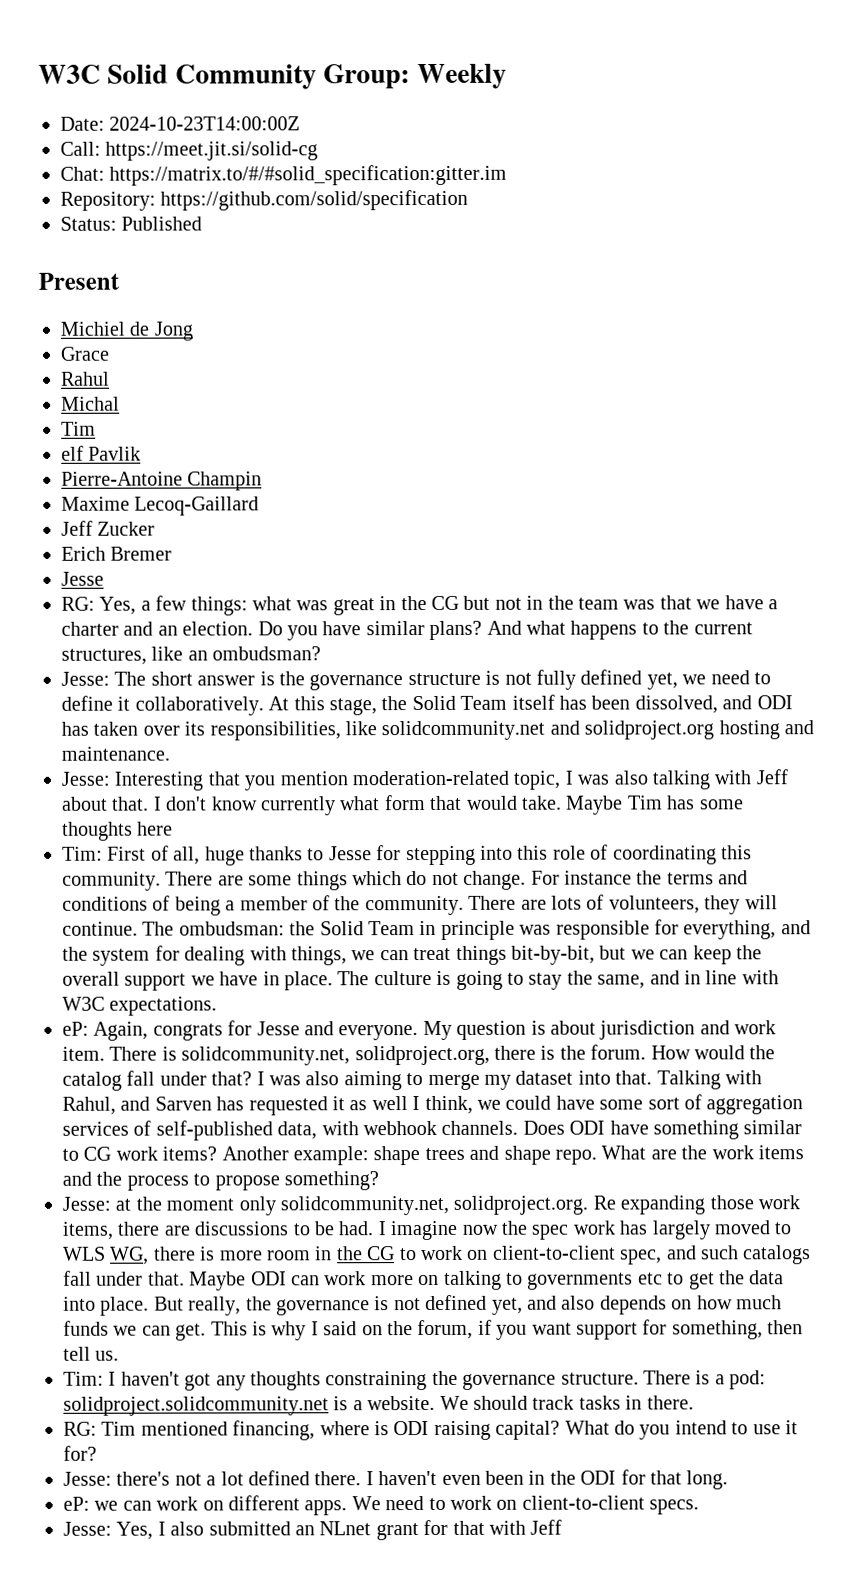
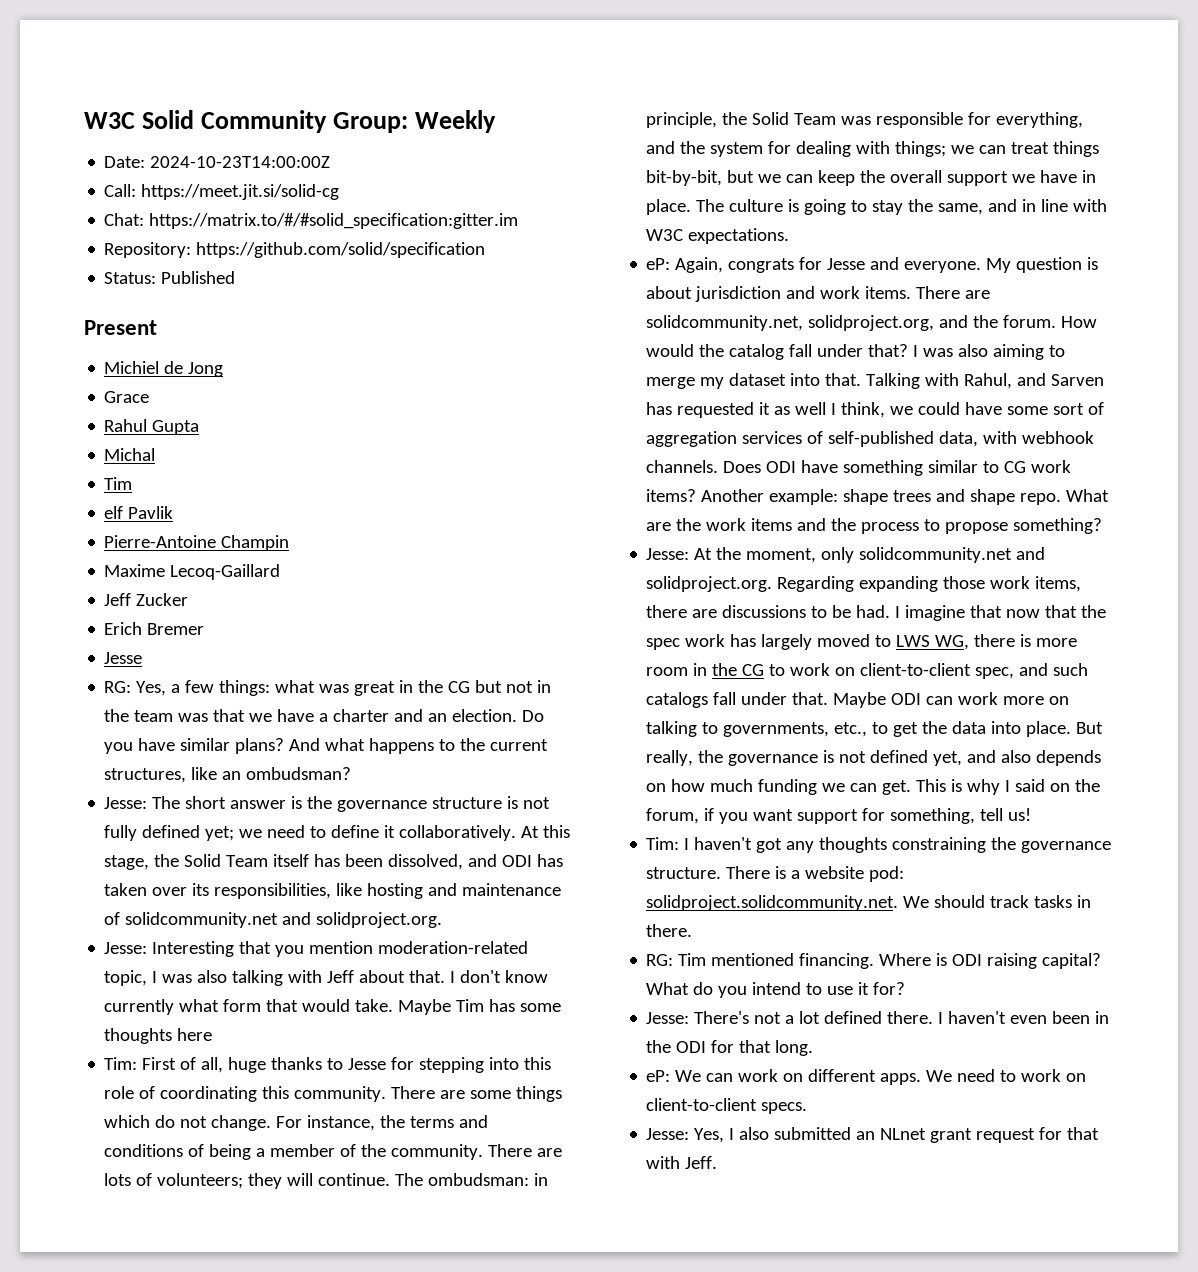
- Rahul
+ Rahul Gupta
- Jesse: The short answer is the governance structure is not fully defined yet, we need to define it collaboratively.
+ Jesse: The short answer is the governance structure is not fully defined yet; we need to define it collaboratively.
- At this stage, the Solid Team itself has been dissolved, and ODI has taken over its responsibilities, like solidcommunity.net and solidproject.org hosting and maintenance.
+ At this stage, the Solid Team itself has been dissolved, and ODI has taken over its responsibilities, like hosting and maintenance of solidcommunity.net and solidproject.org.
- For instance the terms and conditions of being a member of the community.
+ For instance, the terms and conditions of being a member of the community.
- There are lots of volunteers, they will continue.
+ There are lots of volunteers; they will continue.
- The ombudsman: the Solid Team in principle was responsible for everything, and the system for dealing with things, we can treat things bit-by-bit, but we can keep the overall support we have in place.
+ The ombudsman: in principle, the Solid Team was responsible for everything, and the system for dealing with things; we can treat things bit-by-bit, but we can keep the overall support we have in place.
- My question is about jurisdiction and work item. There is solidcommunity.net, solidproject.org, there is the forum.
+ My question is about jurisdiction and work items. There are solidcommunity.net, solidproject.org, and the forum.
- Jesse: at the moment only solidcommunity.net, solidproject.org. Re expanding those work items, there are discussions to be had.
+ Jesse: At the moment, only solidcommunity.net and solidproject.org. Regarding expanding those work items, there are discussions to be had.
- I imagine now the spec work has largely moved to WLS WG, there is more room in the CG to work on client-to-client spec, and such catalogs fall under that.
+ I imagine that now that the spec work has largely moved to LWS WG, there is more room in the CG to work on client-to-client spec, and such catalogs fall under that.
- Maybe ODI can work more on talking to governments etc to get the data into place.
+ Maybe ODI can work more on talking to governments, etc., to get the data into place.
- But really, the governance is not defined yet, and also depends on how much funds we can get.
+ But really, the governance is not defined yet, and also depends on how much funding we can get.
- This is why I said on the forum, if you want support for something, then tell us.
+ This is why I said on the forum, if you want support for something, tell us!
- There is a pod: solidproject.solidcommunity.net is a website. We should track tasks in there.
+ There is a website pod: solidproject.solidcommunity.net. We should track tasks in there.
- RG: Tim mentioned financing, where is ODI raising capital?
+ RG: Tim mentioned financing. Where is ODI raising capital?
- Jesse: there's not a lot defined there.
+ Jesse: There's not a lot defined there.
- eP: we can work on different apps.
+ eP: We can work on different apps.
- Jesse: Yes, I also submitted an NLnet grant for that with Jeff
+ Jesse: Yes, I also submitted an NLnet grant request for that with Jeff.

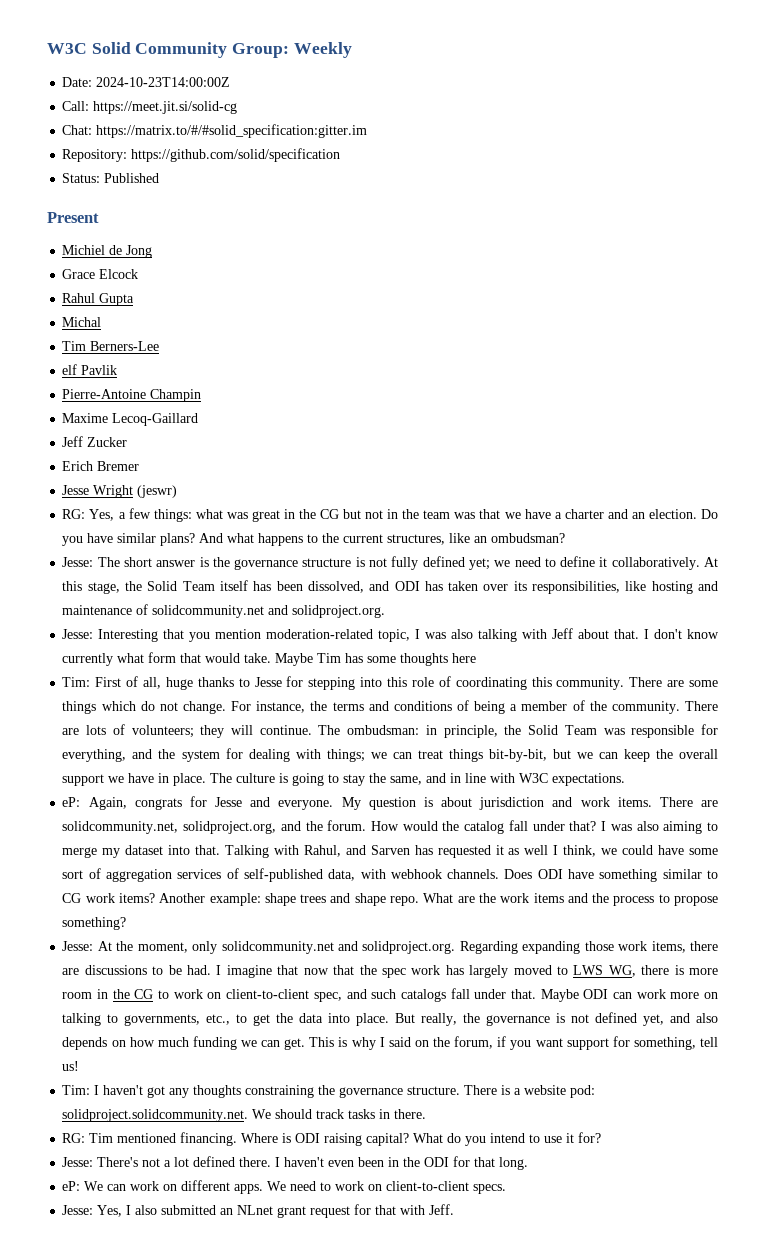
- Grace
+ Grace Elcock
  Michal
- Tim
+ Tim Berners-Lee
  Erich Bremer
- Jesse
+ Jesse Wright (jeswr)

